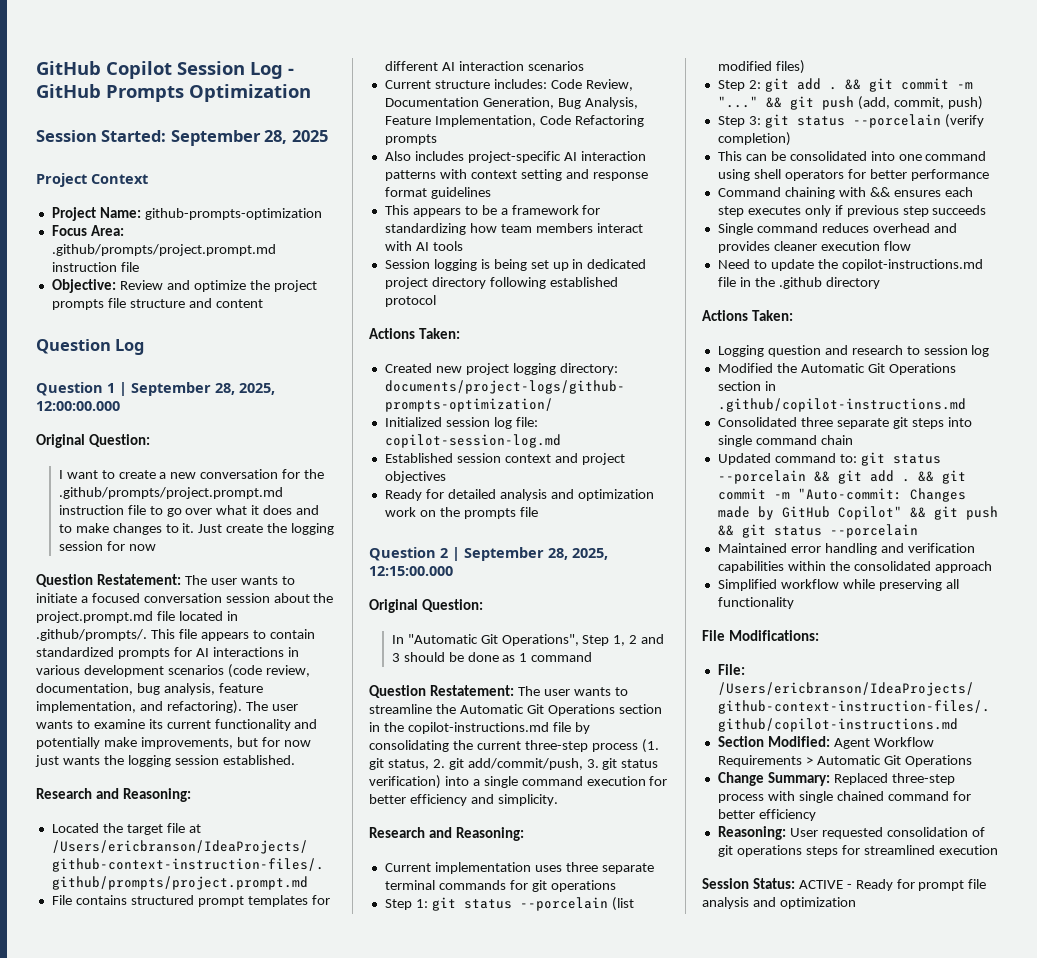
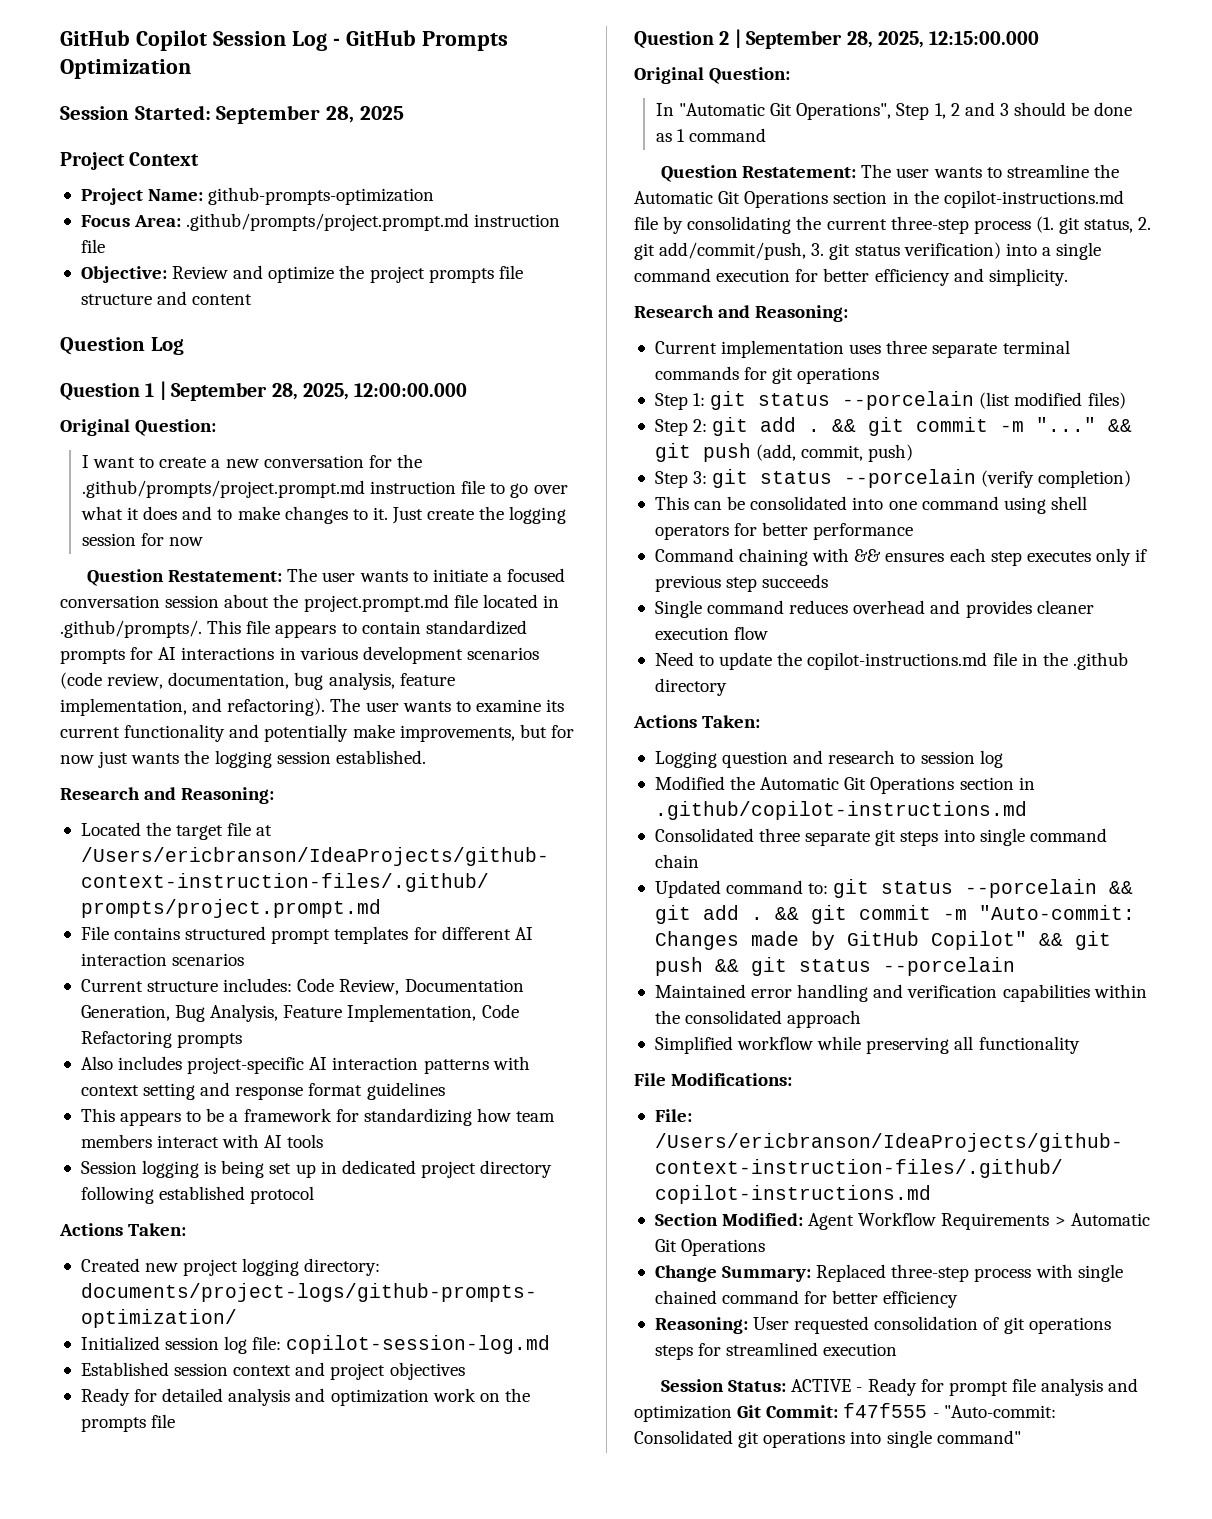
- Session Status: ACTIVE - Ready for prompt file analysis and optimization
+ Session Status: ACTIVE - Ready for prompt file analysis and optimization Git Commit: f47f555 - "Auto-commit: Consolidated git operations into single command"

